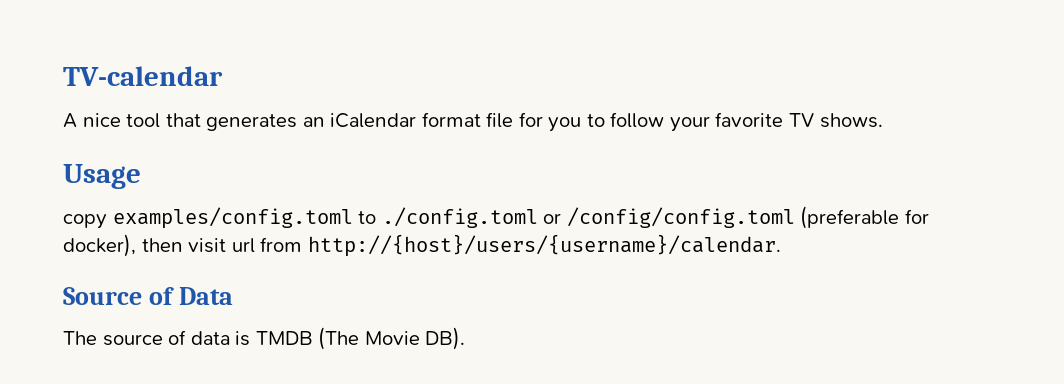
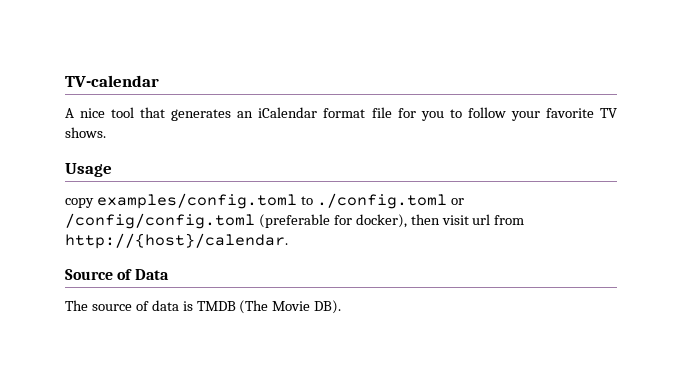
- copy examples/config.toml to ./config.toml or /config/config.toml (preferable for docker), then visit url from http://{host}/users/{username}/calendar.
+ copy examples/config.toml to ./config.toml or /config/config.toml (preferable for docker), then visit url from http://{host}/calendar.

